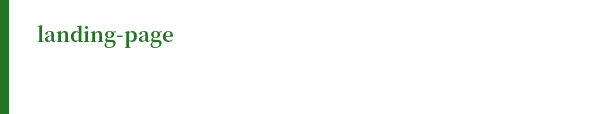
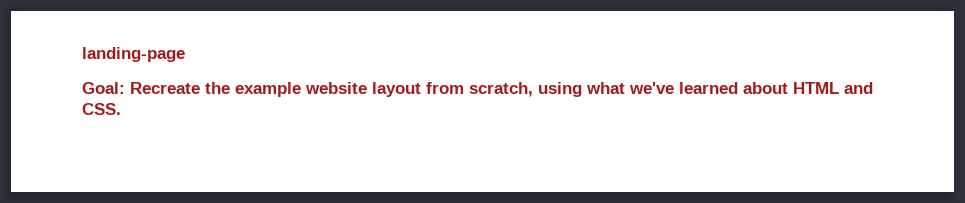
+ Goal: Recreate the example website layout from scratch, using what we've learned about HTML and CSS.

